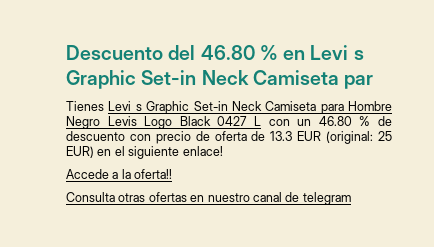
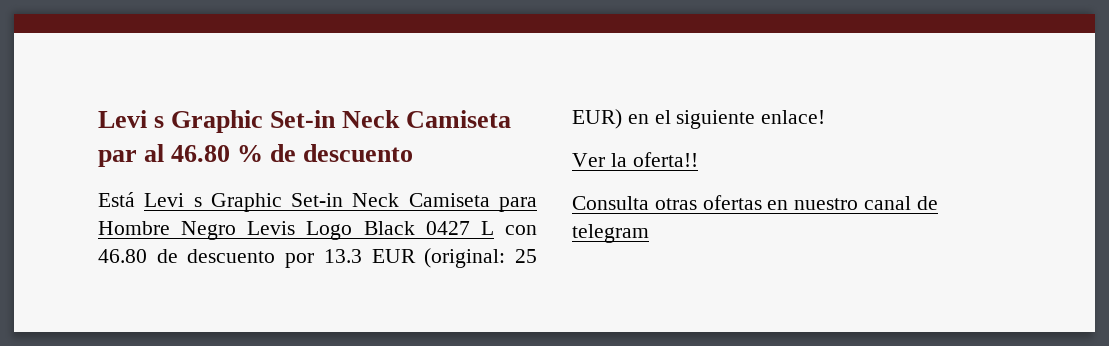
- Descuento del 46.80 % en Levi s Graphic Set-in Neck Camiseta par
- Tienes Levi s Graphic Set-in Neck Camiseta para Hombre Negro Levis Logo Black 0427 L con un 46.80 % de descuento con precio de oferta de 13.3 EUR (original: 25 EUR) en el siguiente enlace!
+ Levi s Graphic Set-in Neck Camiseta par al 46.80 % de descuento
+ Está Levi s Graphic Set-in Neck Camiseta para Hombre Negro Levis Logo Black 0427 L con 46.80 de descuento por 13.3 EUR (original: 25 EUR) en el siguiente enlace!
- Accede a la oferta!!
+ Ver la oferta!!

